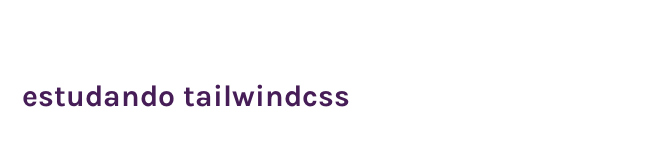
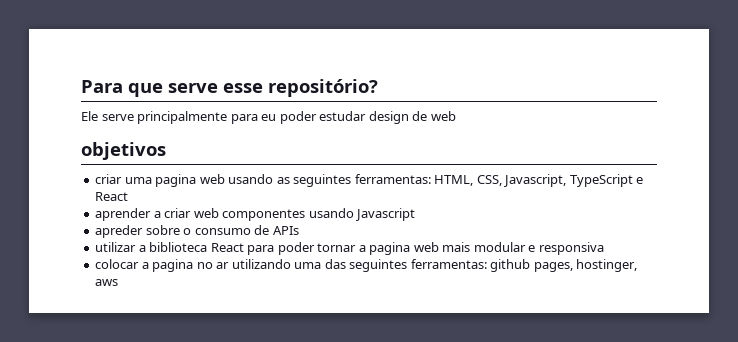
- estudando tailwindcss
+ Para que serve esse repositório?
+ Ele serve principalmente para eu poder estudar design de web
+ objetivos
+ criar uma pagina web usando as seguintes ferramentas: HTML, CSS, Javascript, TypeScript e React
+ aprender a criar web componentes usando Javascript
+ apreder sobre o consumo de APIs
+ utilizar a biblioteca React para poder tornar a pagina web mais modular e responsiva
+ colocar a pagina no ar utilizando uma das seguintes ferramentas: github pages, hostinger, aws

